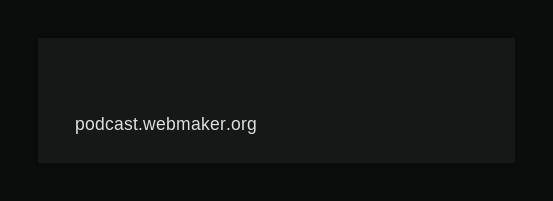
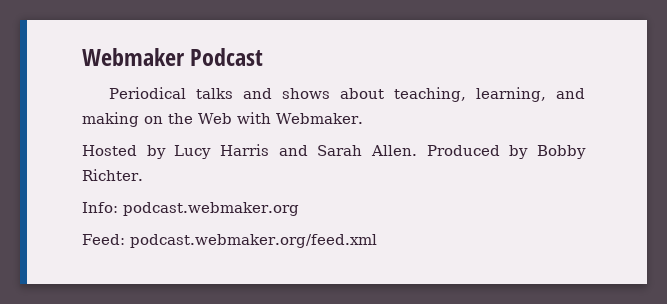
- podcast.webmaker.org
+ Webmaker Podcast
+ Periodical talks and shows about teaching, learning, and making on the Web with Webmaker.
+ Hosted by Lucy Harris and Sarah Allen. Produced by Bobby Richter.
+ Info: podcast.webmaker.org
+ Feed: podcast.webmaker.org/feed.xml

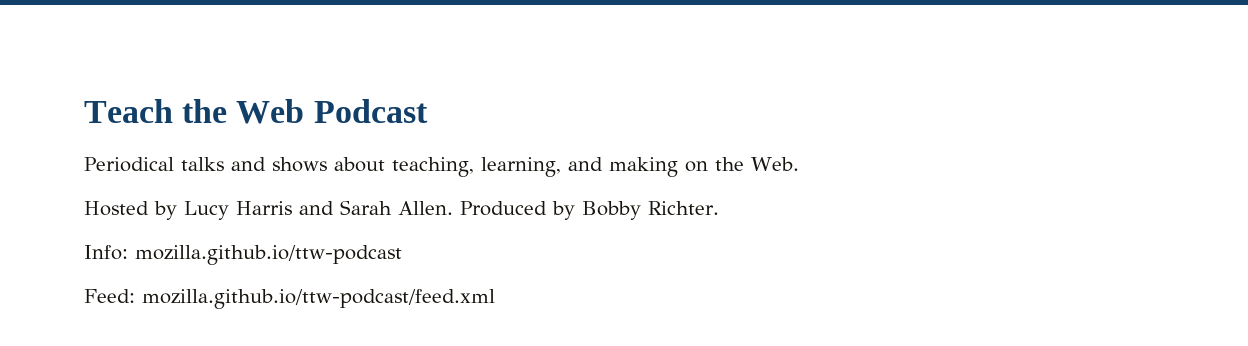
- Webmaker Podcast
+ Teach the Web Podcast
- Periodical talks and shows about teaching, learning, and making on the Web with Webmaker.
+ Periodical talks and shows about teaching, learning, and making on the Web.
- Info: podcast.webmaker.org
+ Info: mozilla.github.io/ttw-podcast
- Feed: podcast.webmaker.org/feed.xml
+ Feed: mozilla.github.io/ttw-podcast/feed.xml

